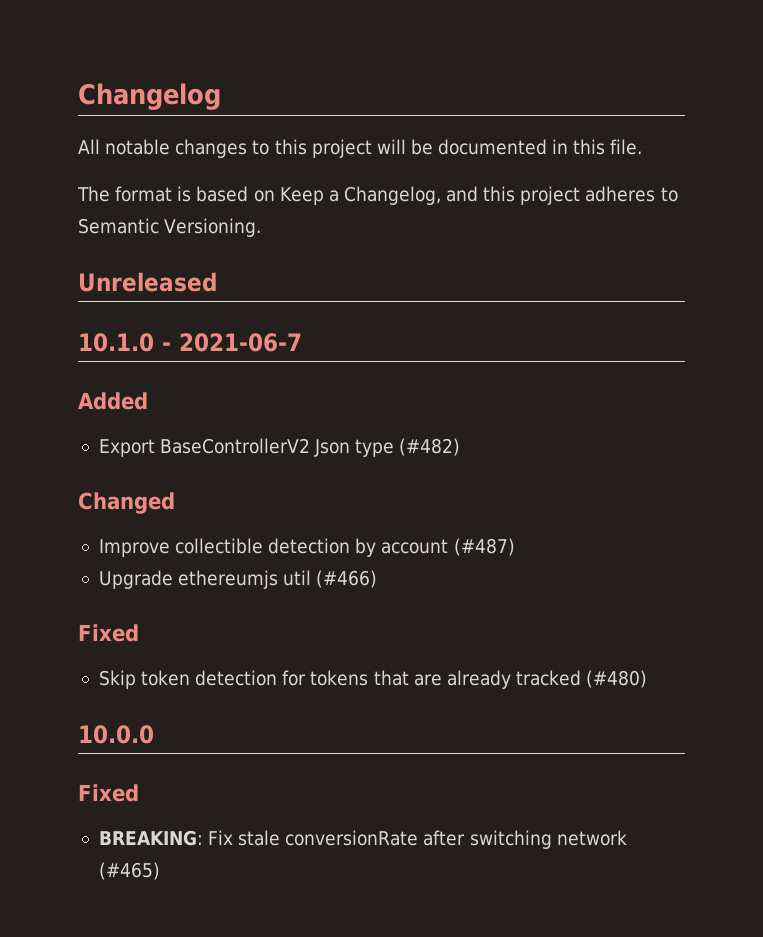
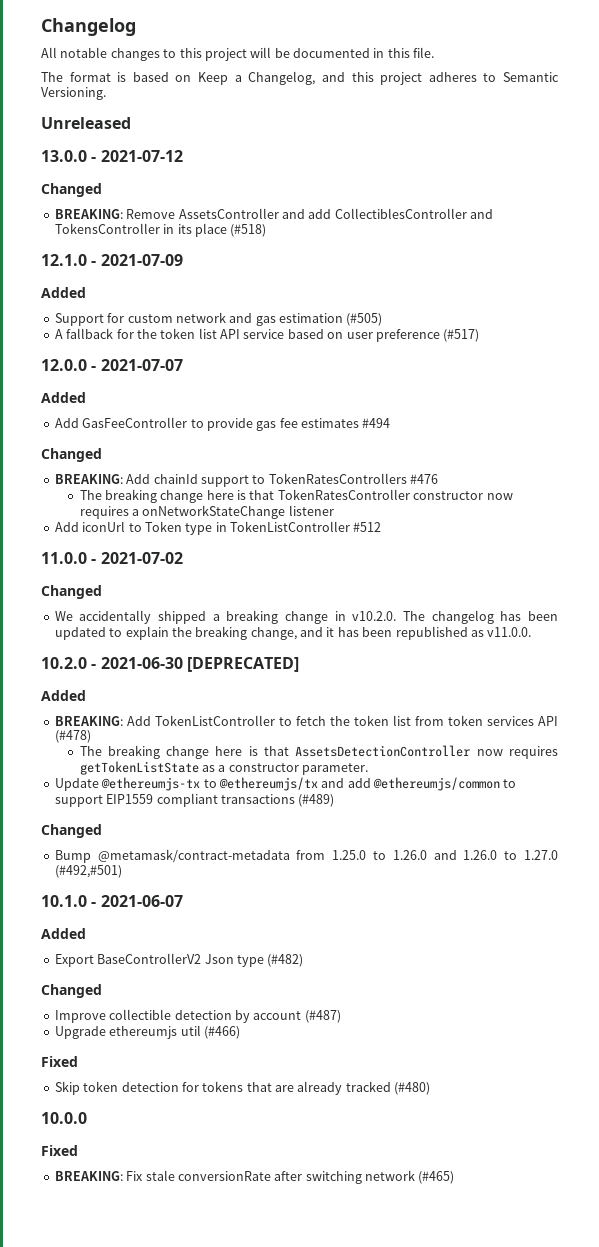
+ 13.0.0 - 2021-07-12
+ Changed
+ BREAKING: Remove AssetsController and add CollectiblesController and TokensController in its place (#518)
+ 12.1.0 - 2021-07-09
+ Added
+ Support for custom network and gas estimation (#505)
+ A fallback for the token list API service based on user preference (#517)
+ 12.0.0 - 2021-07-07
+ Added
+ Add GasFeeController to provide gas fee estimates #494
+ Changed
+ BREAKING: Add chainId support to TokenRatesControllers #476
+ The breaking change here is that TokenRatesController constructor now requires a onNetworkStateChange listener
+ Add iconUrl to Token type in TokenListController #512
+ 11.0.0 - 2021-07-02
+ Changed
+ We accidentally shipped a breaking change in v10.2.0. The changelog has been updated to explain the breaking change, and it has been republished as v11.0.0.
+ 10.2.0 - 2021-06-30 [DEPRECATED]
+ Added
+ BREAKING: Add TokenListController to fetch the token list from token services API (#478)
+ The breaking change here is that AssetsDetectionController now requires getTokenListState as a constructor parameter.
+ Update @ethereumjs-tx to @ethereumjs/tx and add @ethereumjs/common to support EIP1559 compliant transactions (#489)
+ Changed
+ Bump @metamask/contract-metadata from 1.25.0 to 1.26.0 and 1.26.0 to 1.27.0 (#492,#501)
- 10.1.0 - 2021-06-7
+ 10.1.0 - 2021-06-07

